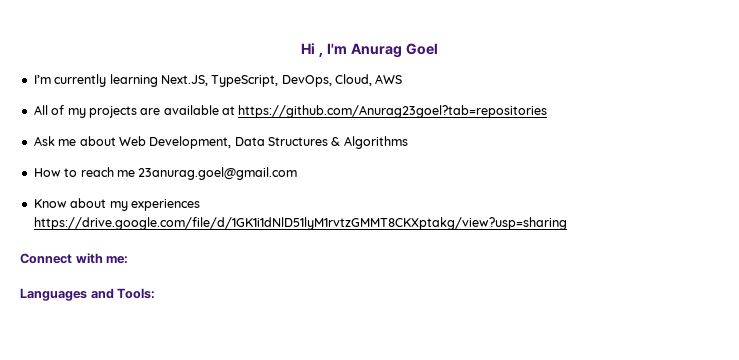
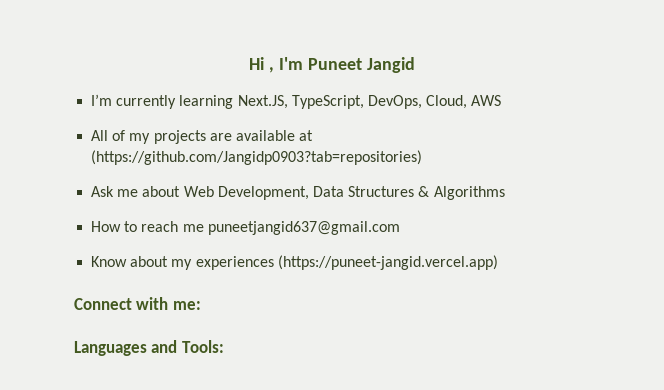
- Hi , I'm Anurag Goel
+ Hi , I'm Puneet Jangid
- All of my projects are available at https://github.com/Anurag23goel?tab=repositories
+ All of my projects are available at (https://github.com/Jangidp0903?tab=repositories)
- How to reach me 23anurag.goel@gmail.com
+ How to reach me puneetjangid637@gmail.com
- Know about my experiences https://drive.google.com/file/d/1GK1i1dNlD51lyM1rvtzGMMT8CKXptakg/view?usp=sharing
+ Know about my experiences (https://puneet-jangid.vercel.app)

